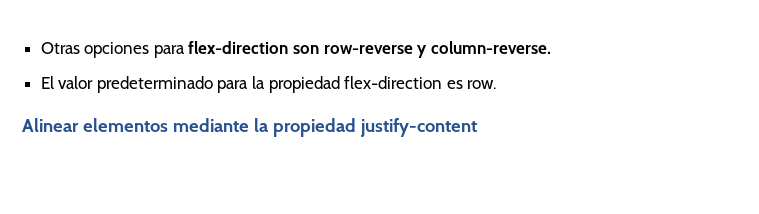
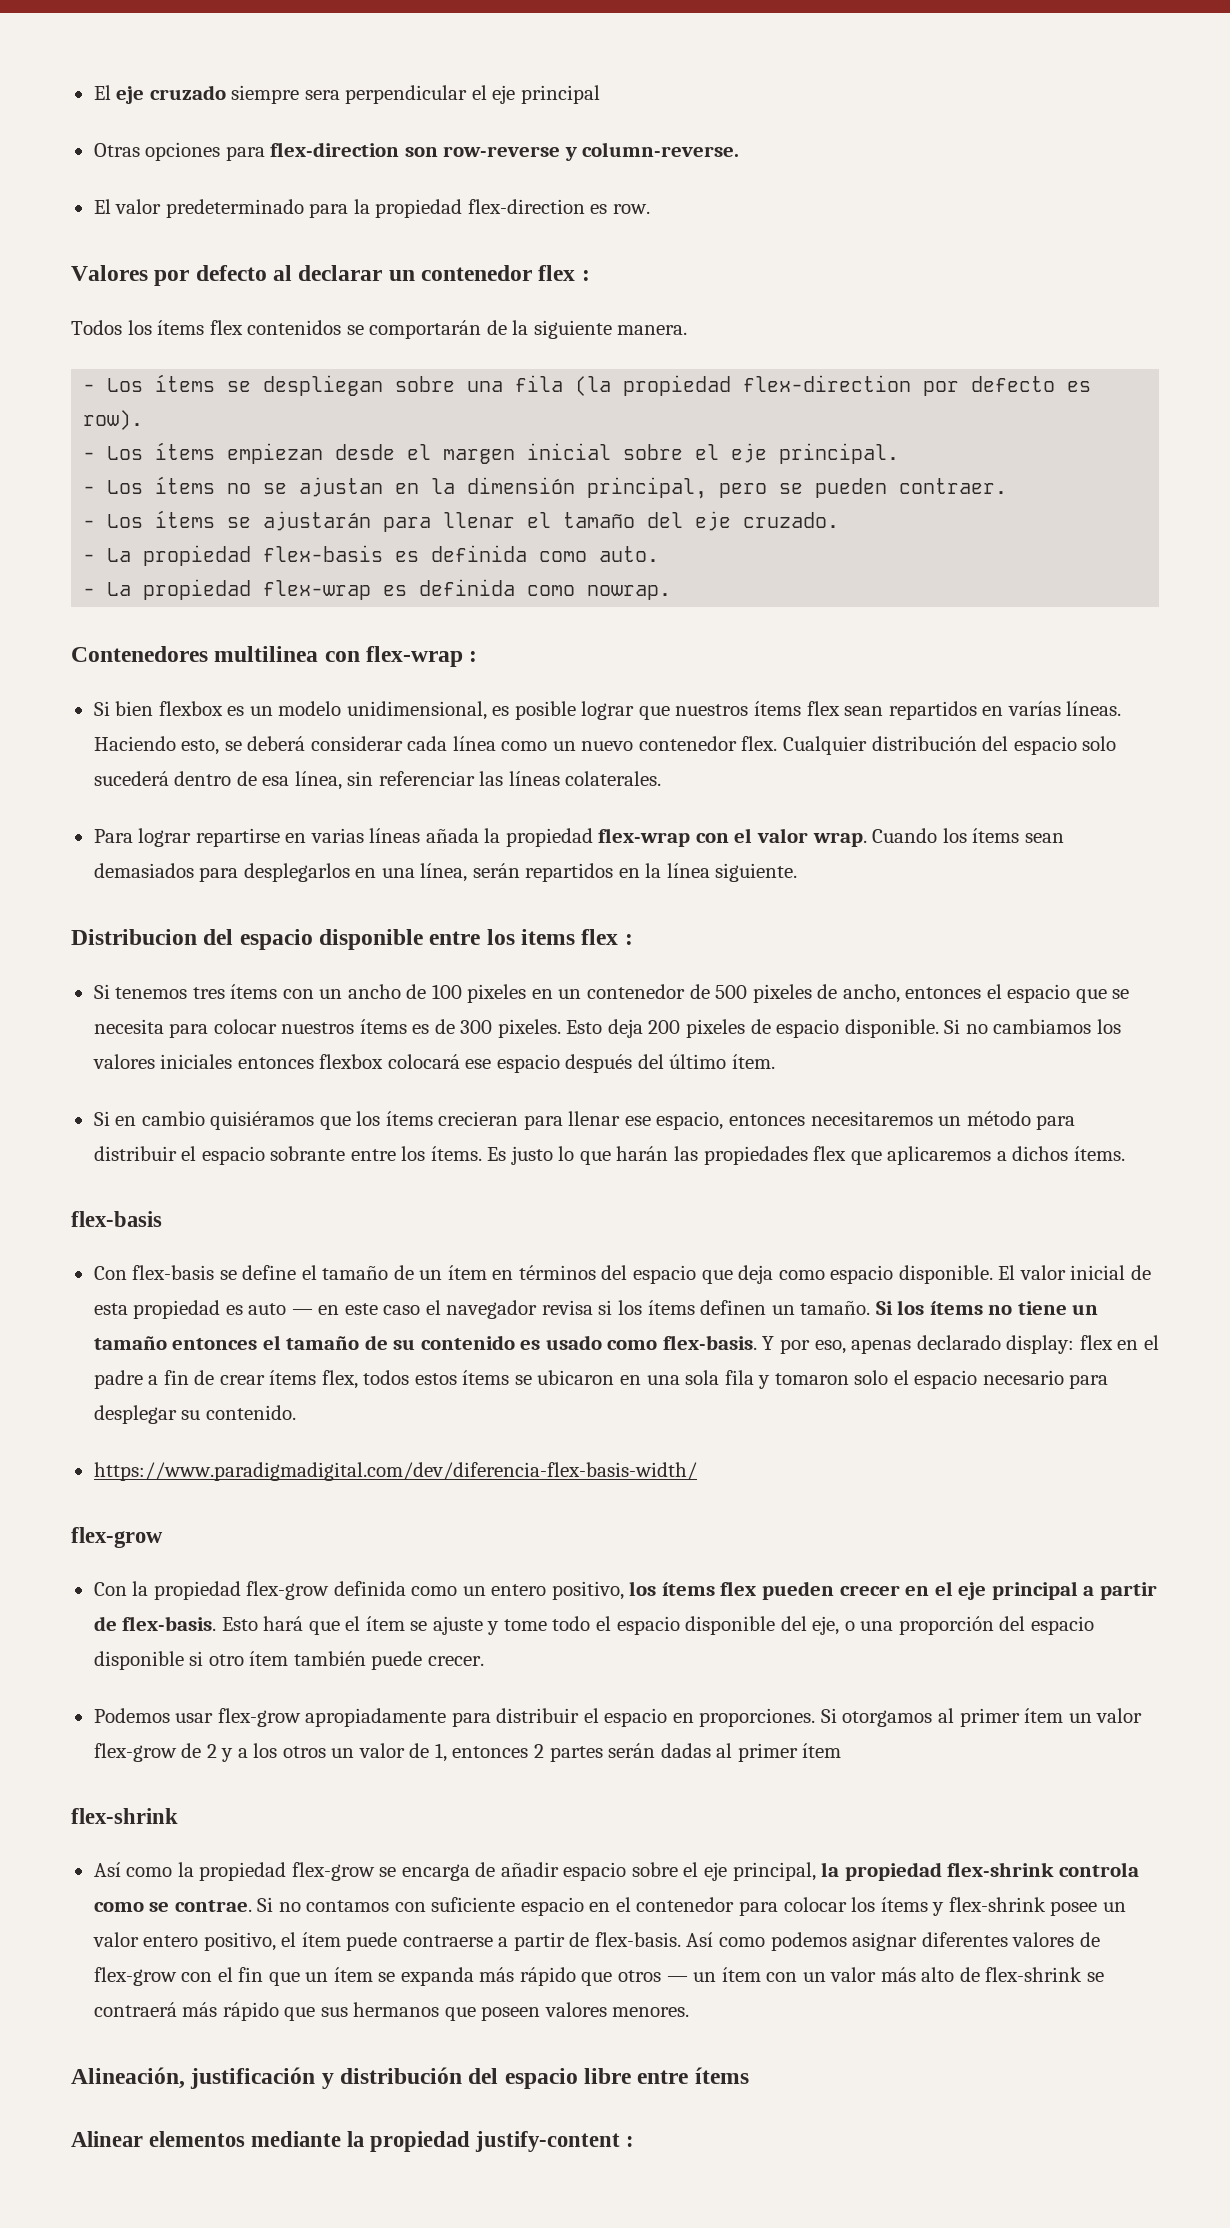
+ El eje cruzado siempre sera perpendicular el eje principal
+ Valores por defecto al declarar un contenedor flex :
+ Todos los ítems flex contenidos se comportarán de la siguiente manera.
+ - Los ítems se despliegan sobre una fila (la propiedad flex-direction por defecto es row).
+ - Los ítems empiezan desde el margen inicial sobre el eje principal.
+ - Los ítems no se ajustan en la dimensión principal, pero se pueden contraer.
+ - Los ítems se ajustarán para llenar el tamaño del eje cruzado.
+ - La propiedad flex-basis es definida como auto.
+ - La propiedad flex-wrap es definida como nowrap.
+ Contenedores multilinea con flex-wrap :
+ Si bien flexbox es un modelo unidimensional, es posible lograr que nuestros ítems flex sean repartidos en varías líneas. Haciendo esto, se deberá considerar cada línea como un nuevo contenedor flex. Cualquier distribución del espacio solo sucederá dentro de esa línea, sin referenciar las líneas colaterales.
+ Para lograr repartirse en varias líneas añada la propiedad flex-wrap con el valor wrap. Cuando los ítems sean demasiados para desplegarlos en una línea, serán repartidos en la línea siguiente.
+ Distribucion del espacio disponible entre los items flex :
+ Si tenemos tres ítems con un ancho de 100 pixeles en un contenedor de 500 pixeles de ancho, entonces el espacio que se necesita para colocar nuestros ítems es de 300 pixeles. Esto deja 200 pixeles de espacio disponible. Si no cambiamos los valores iniciales entonces flexbox colocará ese espacio después del último ítem.
+ Si en cambio quisiéramos que los ítems crecieran para llenar ese espacio, entonces necesitaremos un método para distribuir el espacio sobrante entre los ítems. Es justo lo que harán las propiedades flex que aplicaremos a dichos ítems.
+ flex-basis
+ Con flex-basis se define el tamaño de un ítem en términos del espacio que deja como espacio disponible. El valor inicial de esta propiedad es auto — en este caso el navegador revisa si los ítems definen un tamaño. Si los ítems no tiene un tamaño entonces el tamaño de su contenido es usado como flex-basis. Y por eso, apenas declarado display: flex en el padre a fin de crear ítems flex, todos estos ítems se ubicaron en una sola fila y tomaron solo el espacio necesario para desplegar su contenido.
+ https://www.paradigmadigital.com/dev/diferencia-flex-basis-width/
+ flex-grow
+ Con la propiedad flex-grow definida como un entero positivo, los ítems flex pueden crecer en el eje principal a partir de flex-basis. Esto hará que el ítem se ajuste y tome todo el espacio disponible del eje, o una proporción del espacio disponible si otro ítem también puede crecer.
+ Podemos usar flex-grow apropiadamente para distribuir el espacio en proporciones. Si otorgamos al primer ítem un valor flex-grow de 2 y a los otros un valor de 1, entonces 2 partes serán dadas al primer ítem
+ flex-shrink
+ Así como la propiedad flex-grow se encarga de añadir espacio sobre el eje principal, la propiedad flex-shrink controla como se contrae. Si no contamos con suficiente espacio en el contenedor para colocar los ítems y flex-shrink posee un valor entero positivo, el ítem puede contraerse a partir de flex-basis. Así como podemos asignar diferentes valores de flex-grow con el fin que un ítem se expanda más rápido que otros — un ítem con un valor más alto de flex-shrink se contraerá más rápido que sus hermanos que poseen valores menores.
+ Alineación, justificación y distribución del espacio libre entre ítems
- Alinear elementos mediante la propiedad justify-content
+ Alinear elementos mediante la propiedad justify-content :

